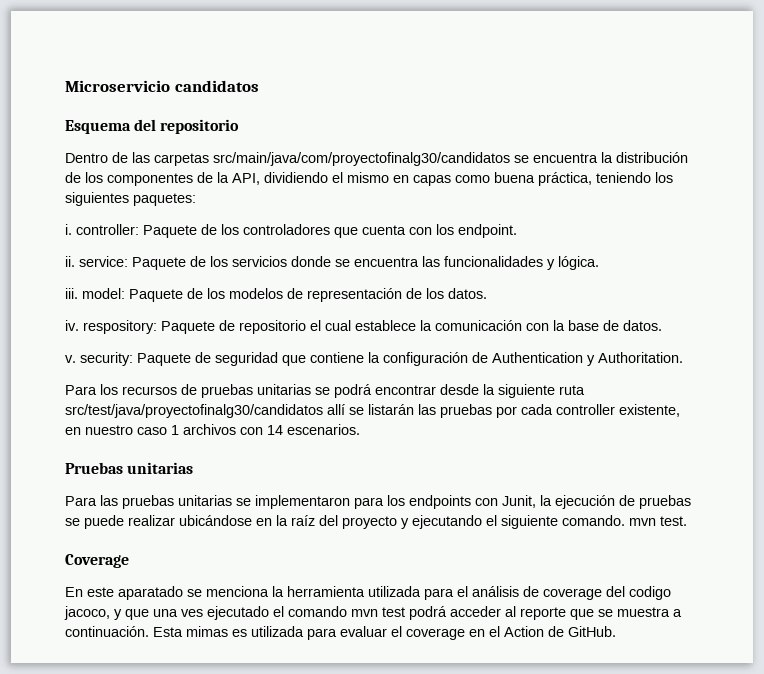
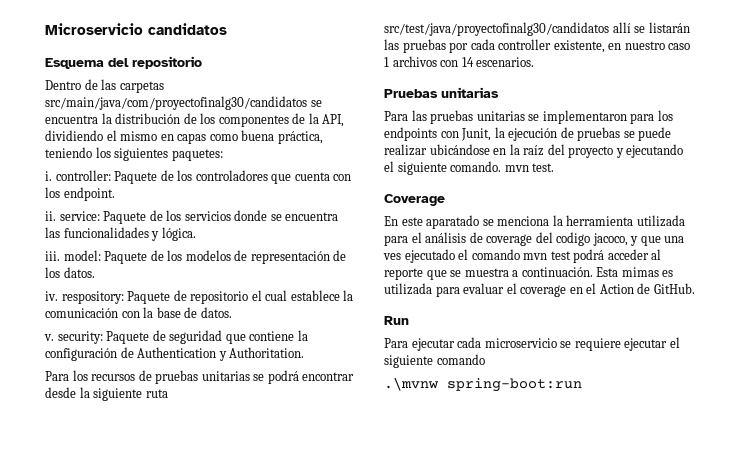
+ Run
+ Para ejecutar cada microservicio se requiere ejecutar el siguiente comando
+ .\mvnw spring-boot:run

